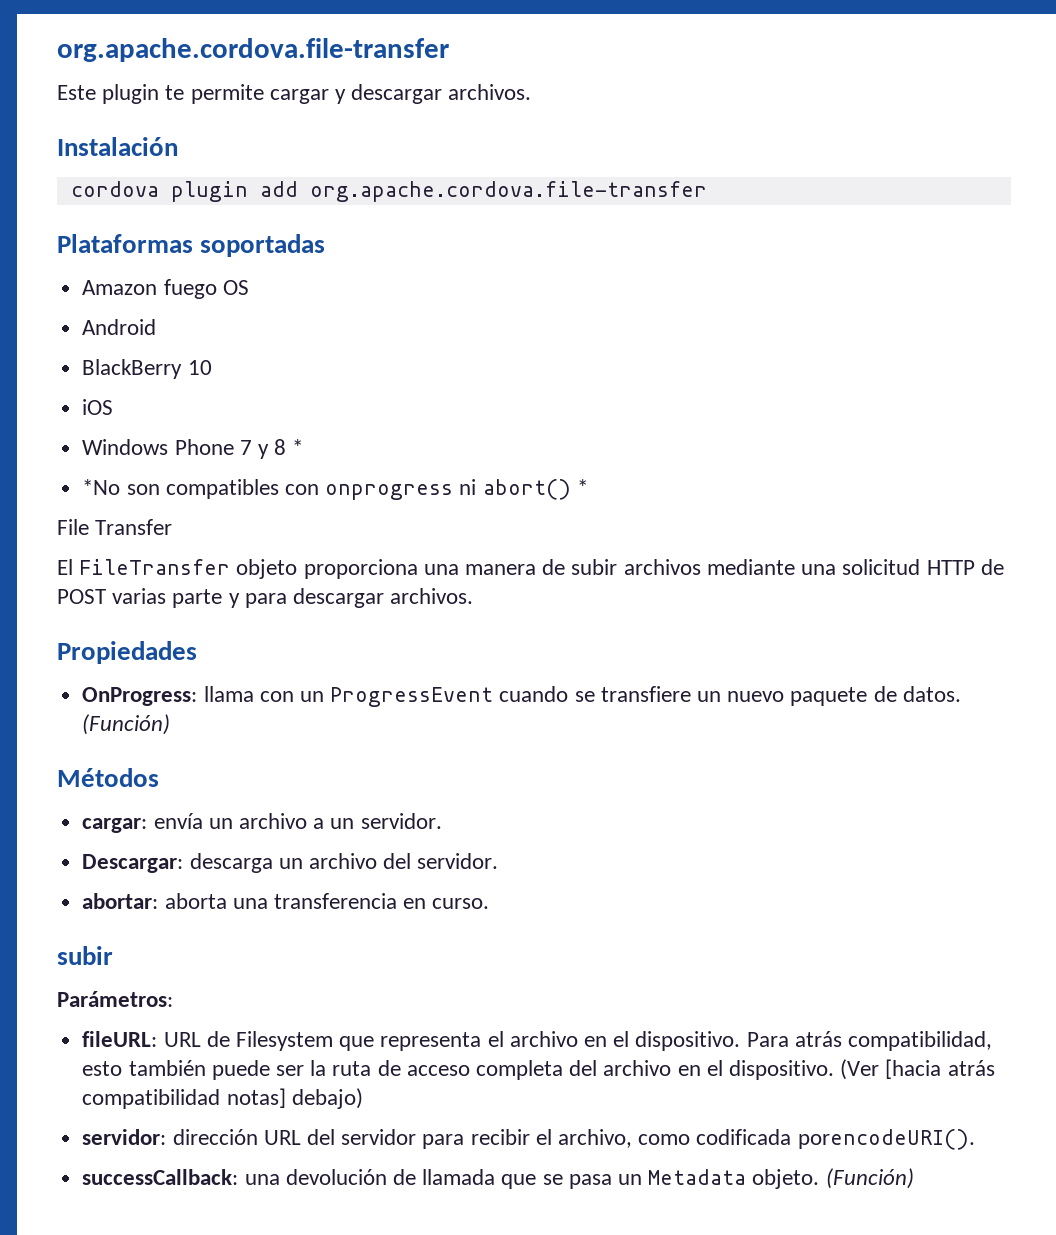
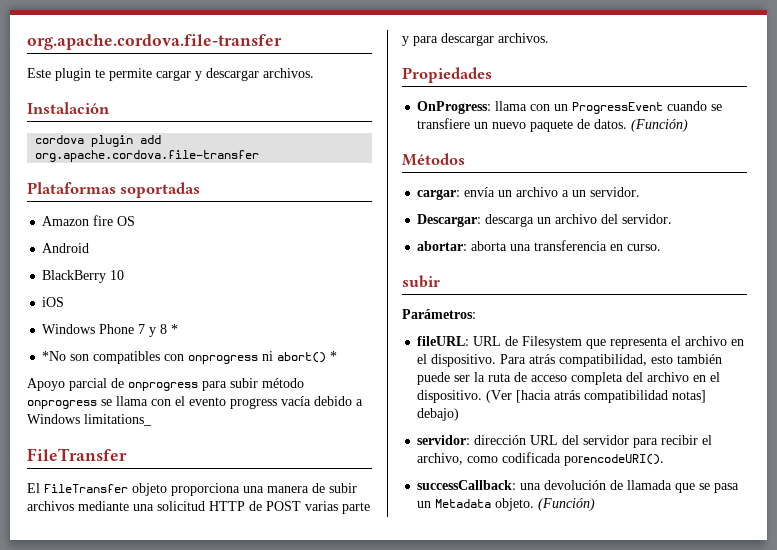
- Amazon fuego OS
+ Amazon fire OS
- File Transfer
+ Apoyo parcial de onprogress para subir método onprogress se llama con el evento progress vacía debido a Windows limitations_
+ FileTransfer

